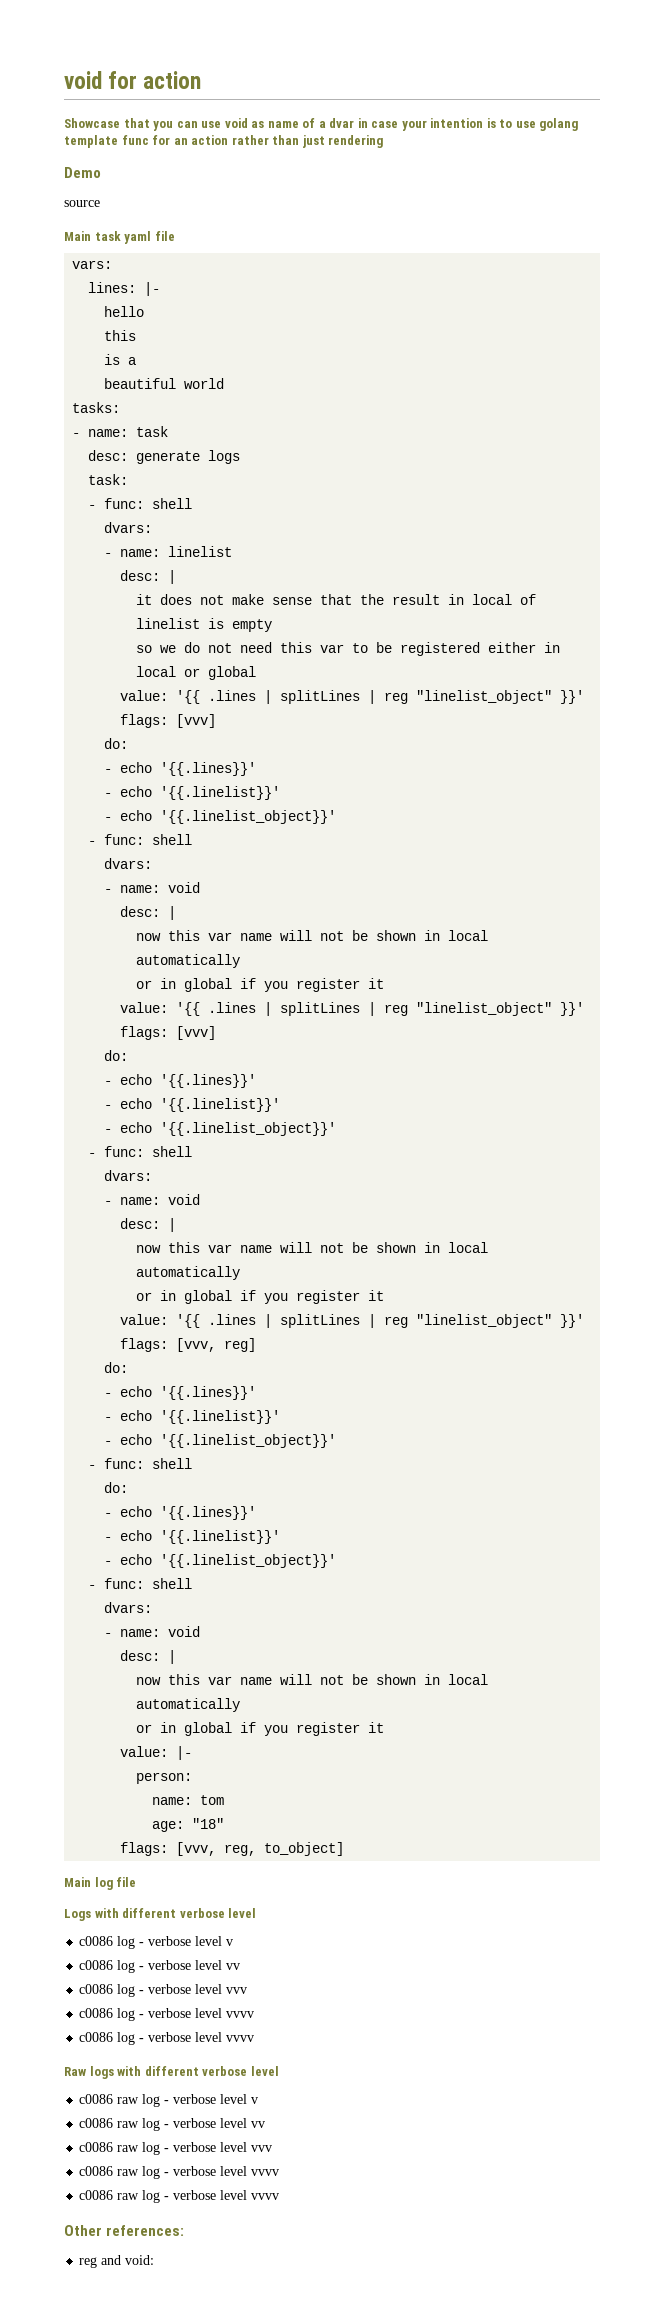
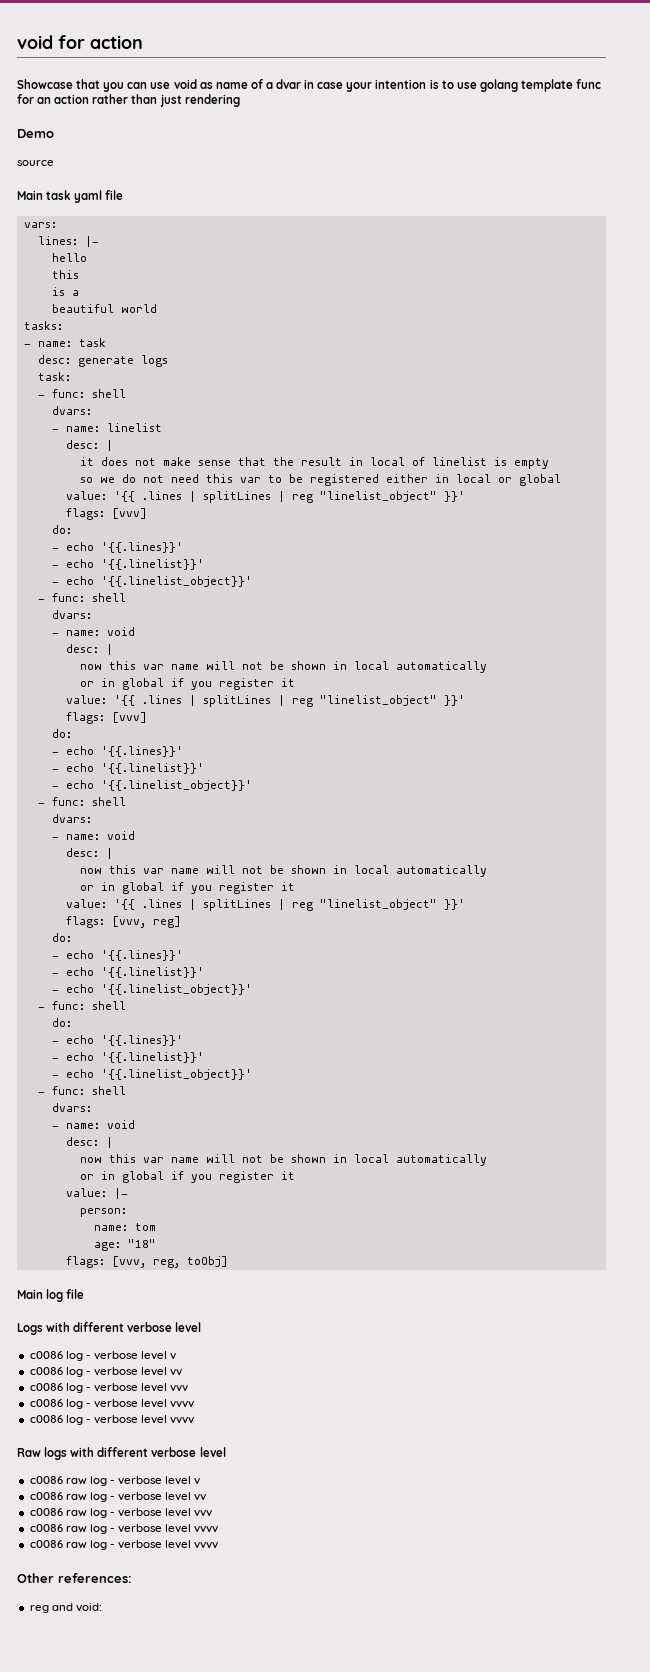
- flags: [vvv, reg, to_object]
+ flags: [vvv, reg, toObj]

